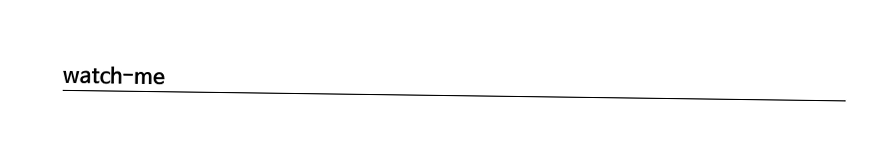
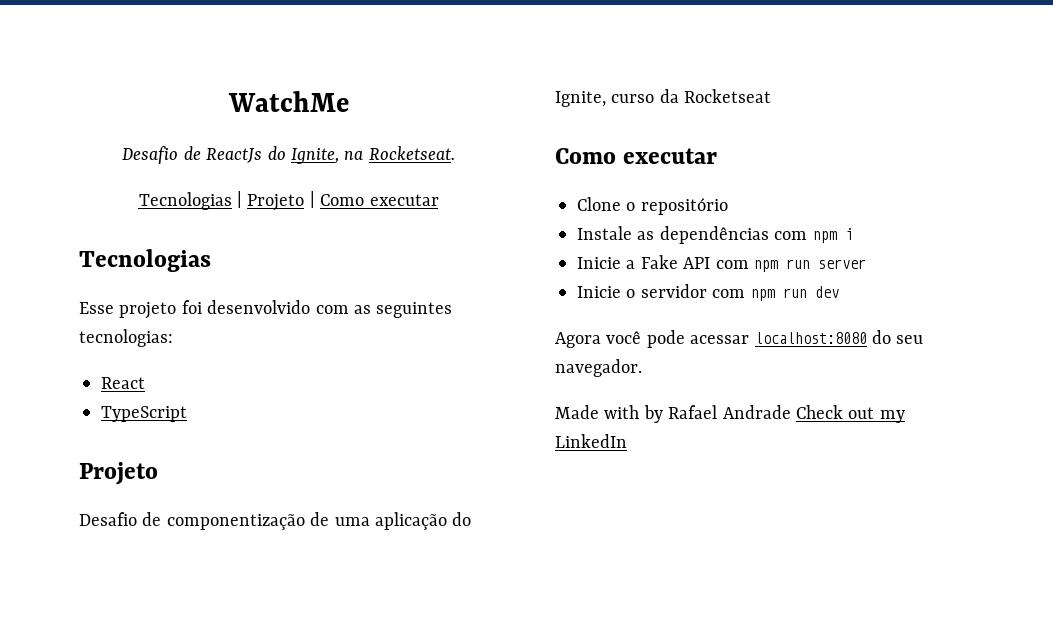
- watch-me
+ WatchMe
+ Desafio de ReactJs do Ignite, na Rocketseat.
+ Tecnologias | Projeto | Como executar
+ Tecnologias
+ Esse projeto foi desenvolvido com as seguintes tecnologias:
+ React
+ TypeScript
+ Projeto
+ Desafio de componentização de uma aplicação do Ignite, curso da Rocketseat
+ Como executar
+ Clone o repositório
+ Instale as dependências com npm i
+ Inicie a Fake API com npm run server
+ Inicie o servidor com npm run dev
+ Agora você pode acessar localhost:8080 do seu navegador.
+ Made with by Rafael Andrade Check out my LinkedIn

